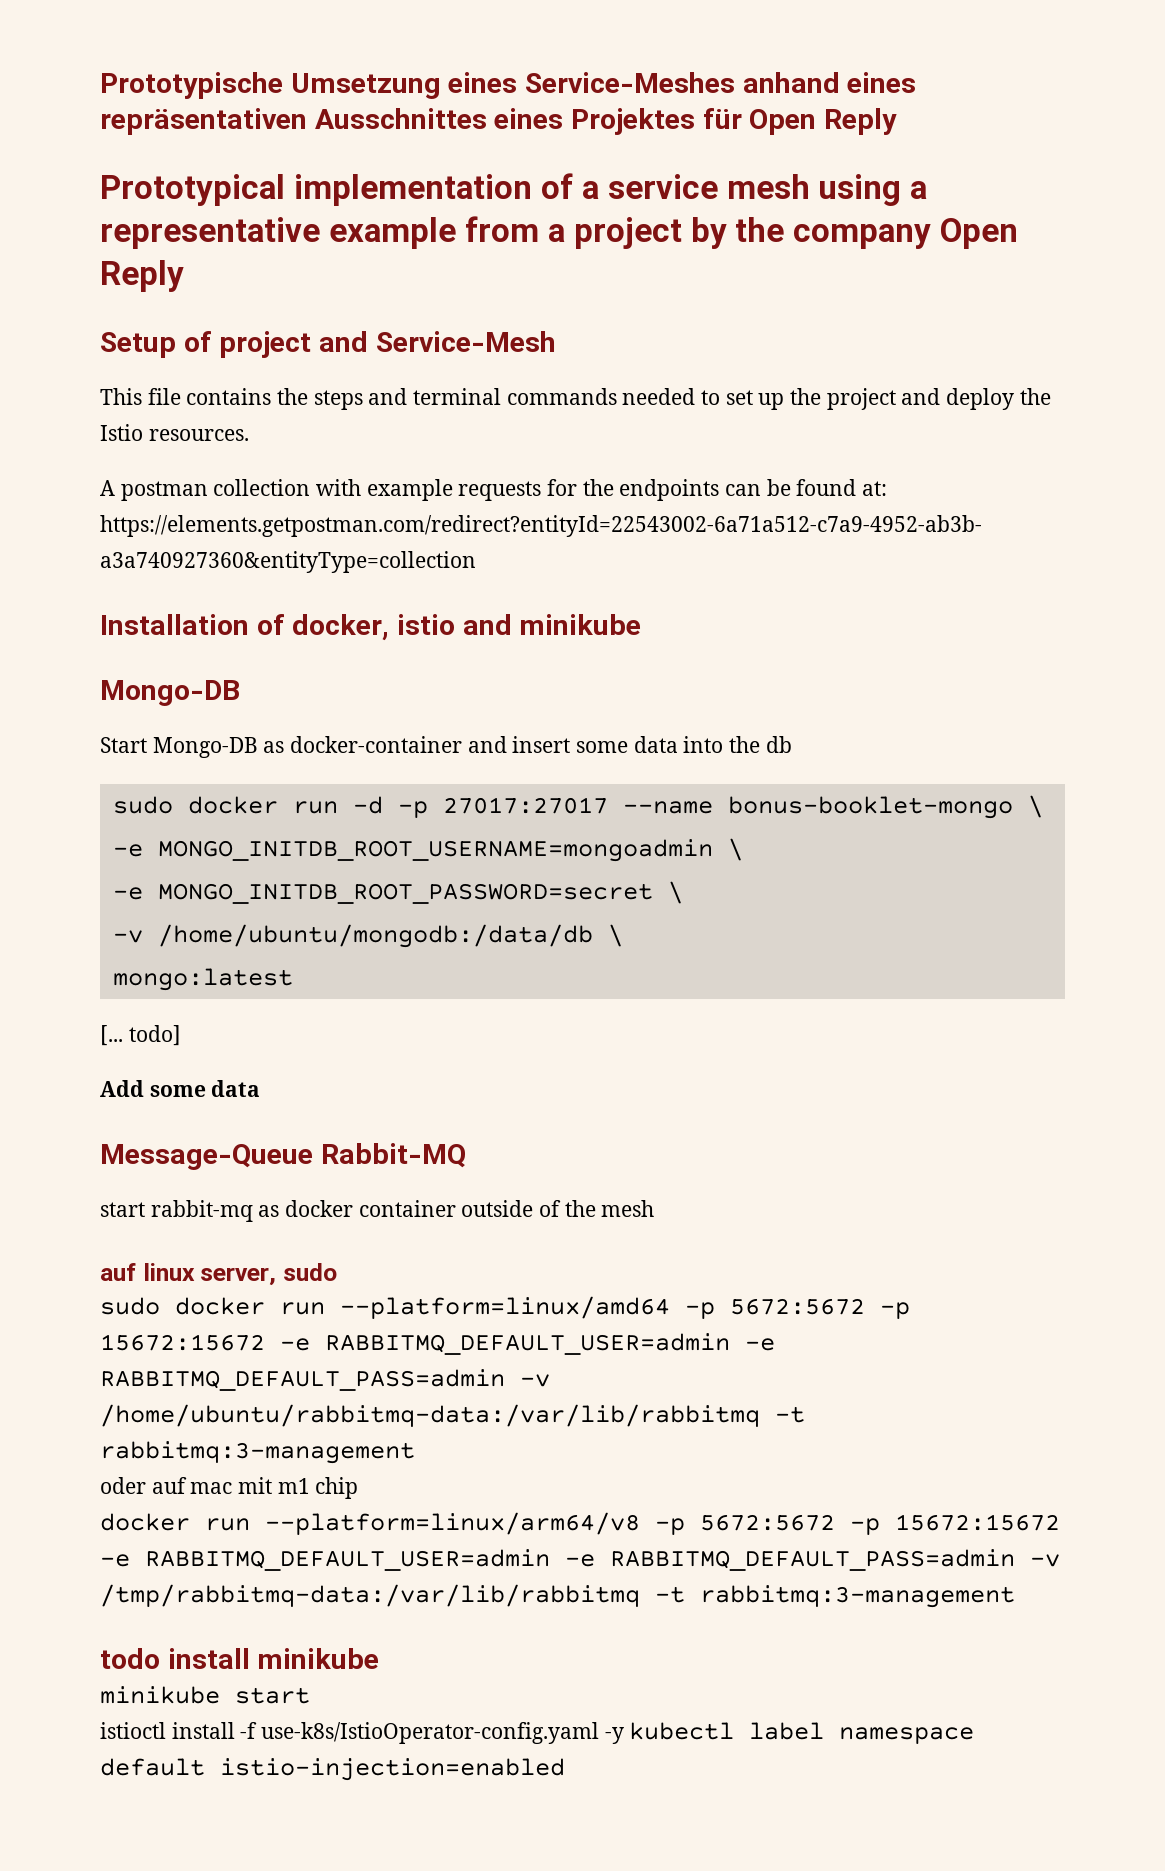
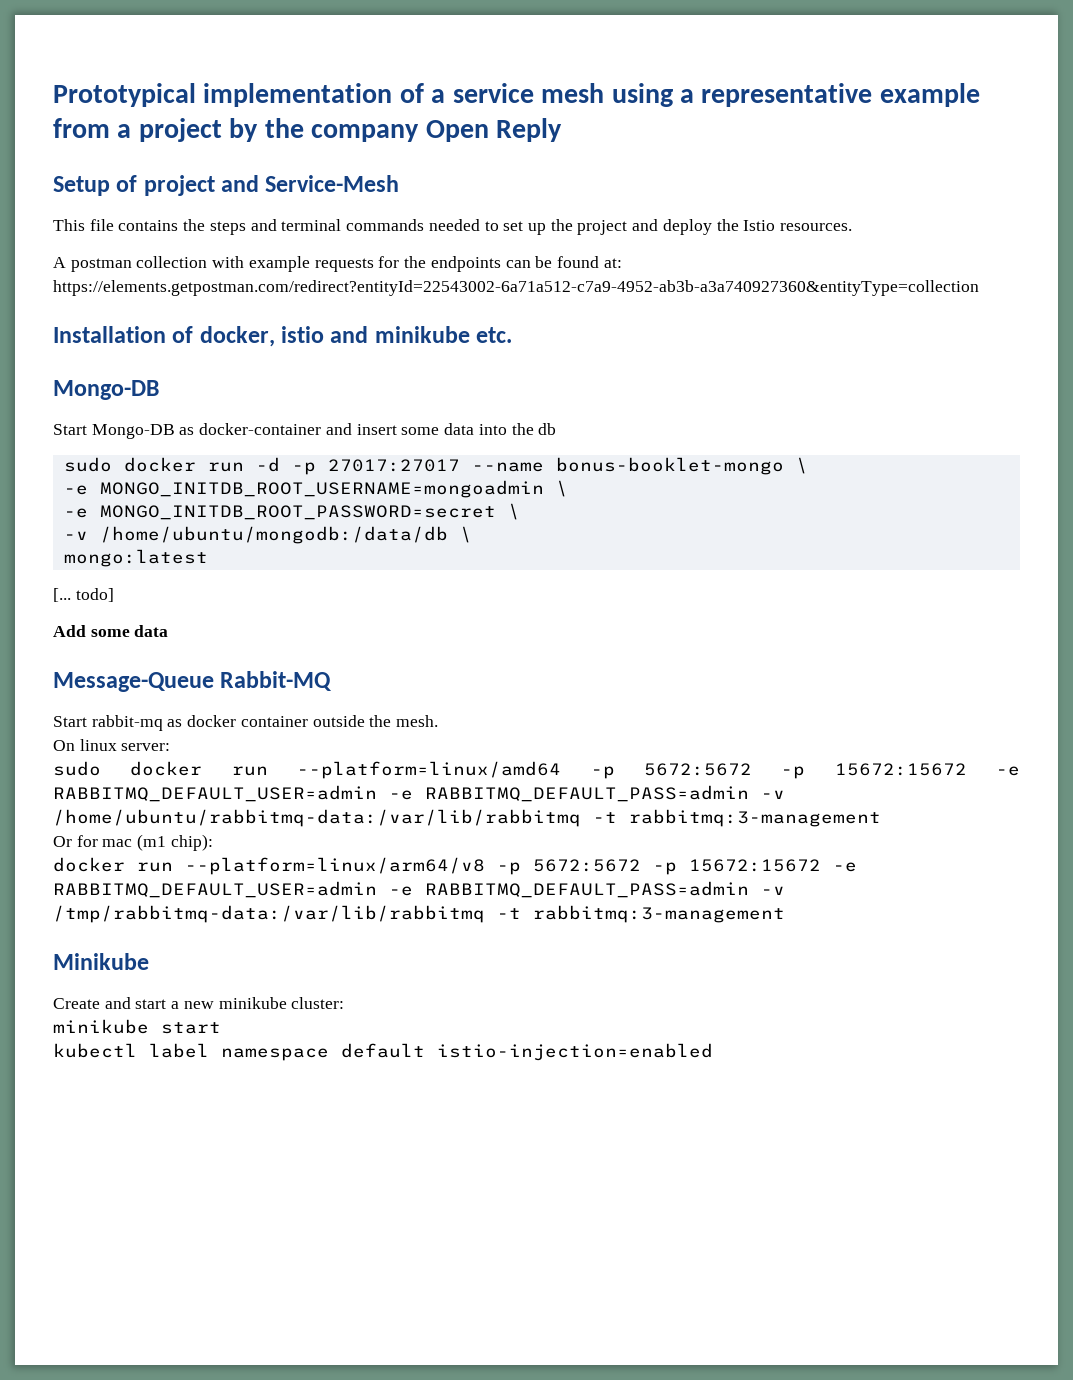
- Prototypische Umsetzung eines Service-Meshes anhand eines repräsentativen Ausschnittes eines Projektes für Open Reply
- Installation of docker, istio and minikube
+ Installation of docker, istio and minikube etc.
- start rabbit-mq as docker container outside of the mesh
- auf linux server, sudo
+ Start rabbit-mq as docker container outside the mesh.
+ On linux server:
- oder auf mac mit m1 chip
+ Or for mac (m1 chip):
- todo install minikube
+ Minikube
+ Create and start a new minikube cluster:
- istioctl install -f use-k8s/IstioOperator-config.yaml -y kubectl label namespace default istio-injection=enabled
+ kubectl label namespace default istio-injection=enabled

